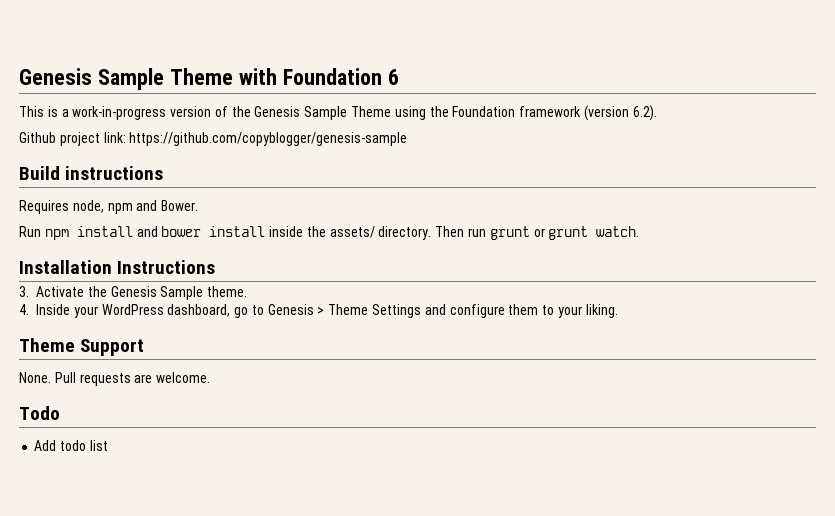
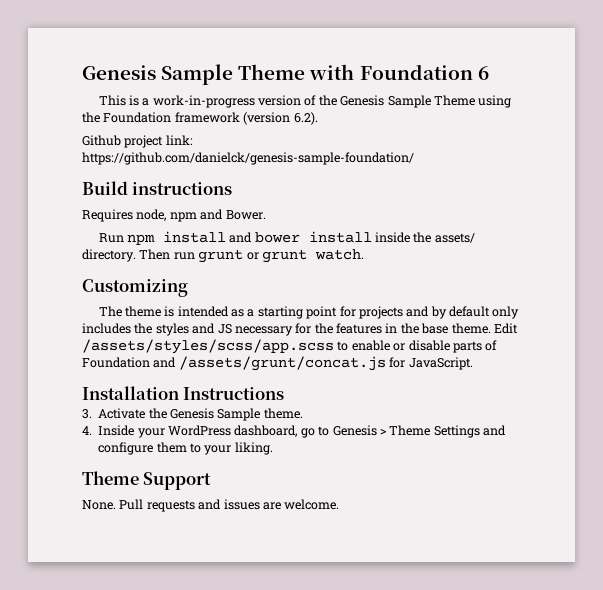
- Github project link: https://github.com/copyblogger/genesis-sample
+ Github project link: https://github.com/danielck/genesis-sample-foundation/
+ Customizing
+ The theme is intended as a starting point for projects and by default only includes the styles and JS necessary for the features in the base theme. Edit /assets/styles/scss/app.scss to enable or disable parts of Foundation and /assets/grunt/concat.js for JavaScript.
- Pull requests are welcome.
+ Pull requests and issues are welcome.
- Todo
- Add todo list

